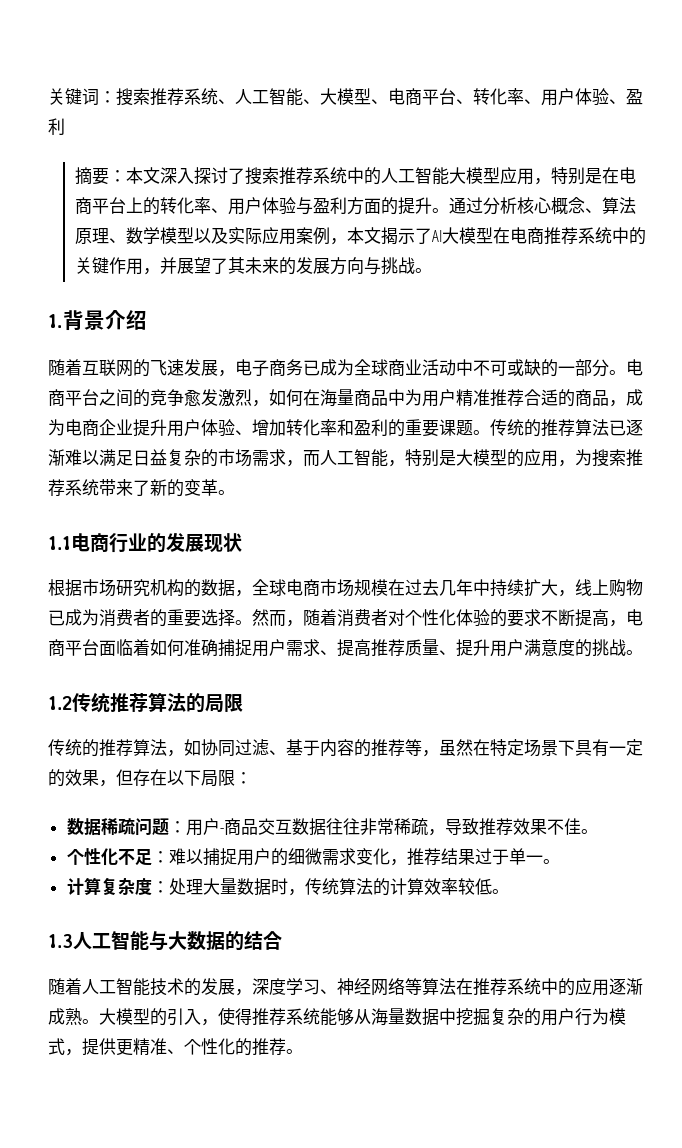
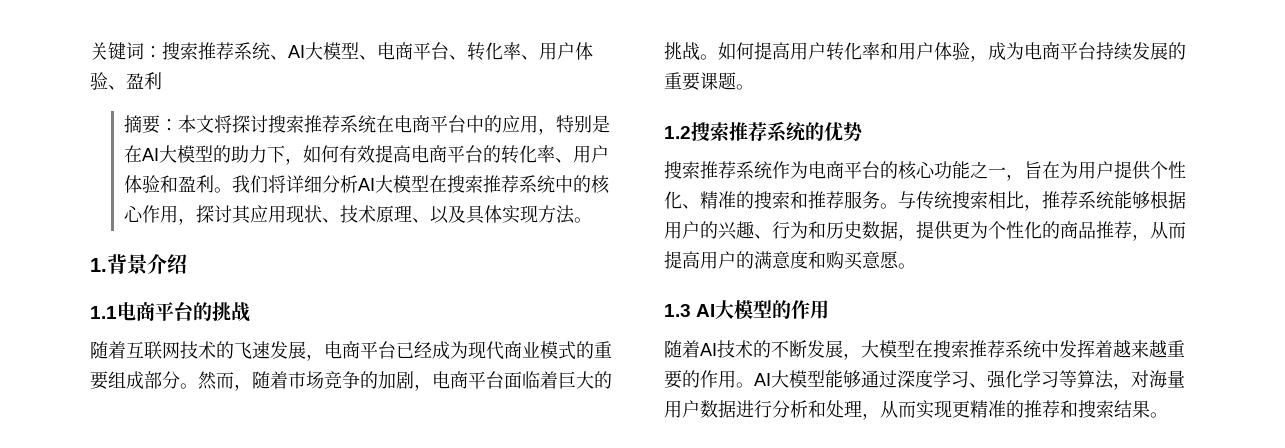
- 关键词：搜索推荐系统、人工智能、大模型、电商平台、转化率、用户体验、盈利
+ 关键词：搜索推荐系统、AI大模型、电商平台、转化率、用户体验、盈利
- 摘要：本文深入探讨了搜索推荐系统中的人工智能大模型应用，特别是在电商平台上的转化率、用户体验与盈利方面的提升。通过分析核心概念、算法原理、数学模型以及实际应用案例，本文揭示了AI大模型在电商推荐系统中的关键作用，并展望了其未来的发展方向与挑战。
+ 摘要：本文将探讨搜索推荐系统在电商平台中的应用，特别是在AI大模型的助力下，如何有效提高电商平台的转化率、用户体验和盈利。我们将详细分析AI大模型在搜索推荐系统中的核心作用，探讨其应用现状、技术原理、以及具体实现方法。
+ 1.1电商平台的挑战
- 随着互联网的飞速发展，电子商务已成为全球商业活动中不可或缺的一部分。电商平台之间的竞争愈发激烈，如何在海量商品中为用户精准推荐合适的商品，成为电商企业提升用户体验、增加转化率和盈利的重要课题。传统的推荐算法已逐渐难以满足日益复杂的市场需求，而人工智能，特别是大模型的应用，为搜索推荐系统带来了新的变革。
- 1.1电商行业的发展现状
- 根据市场研究机构的数据，全球电商市场规模在过去几年中持续扩大，线上购物已成为消费者的重要选择。然而，随着消费者对个性化体验的要求不断提高，电商平台面临着如何准确捕捉用户需求、提高推荐质量、提升用户满意度的挑战。
- 1.2传统推荐算法的局限
- 传统的推荐算法，如协同过滤、基于内容的推荐等，虽然在特定场景下具有一定的效果，但存在以下局限：
- 数据稀疏问题：用户-商品交互数据往往非常稀疏，导致推荐效果不佳。
- 个性化不足：难以捕捉用户的细微需求变化，推荐结果过于单一。
- 计算复杂度：处理大量数据时，传统算法的计算效率较低。
- 1.3人工智能与大数据的结合
- 随着人工智能技术的发展，深度学习、神经网络等算法在推荐系统中的应用逐渐成熟。大模型的引入，使得推荐系统能够从海量数据中挖掘复杂的用户行为模式，提供更精准、个性化的推荐。
+ 随着互联网技术的飞速发展，电商平台已经成为现代商业模式的重要组成部分。然而，随着市场竞争的加剧，电商平台面临着巨大的挑战。如何提高用户转化率和用户体验，成为电商平台持续发展的重要课题。
+ 1.2搜索推荐系统的优势
+ 搜索推荐系统作为电商平台的核心功能之一，旨在为用户提供个性化、精准的搜索和推荐服务。与传统搜索相比，推荐系统能够根据用户的兴趣、行为和历史数据，提供更为个性化的商品推荐，从而提高用户的满意度和购买意愿。
+ 1.3 AI大模型的作用
+ 随着AI技术的不断发展，大模型在搜索推荐系统中发挥着越来越重要的作用。AI大模型能够通过深度学习、强化学习等算法，对海量用户数据进行分析和处理，从而实现更精准的推荐和搜索结果。

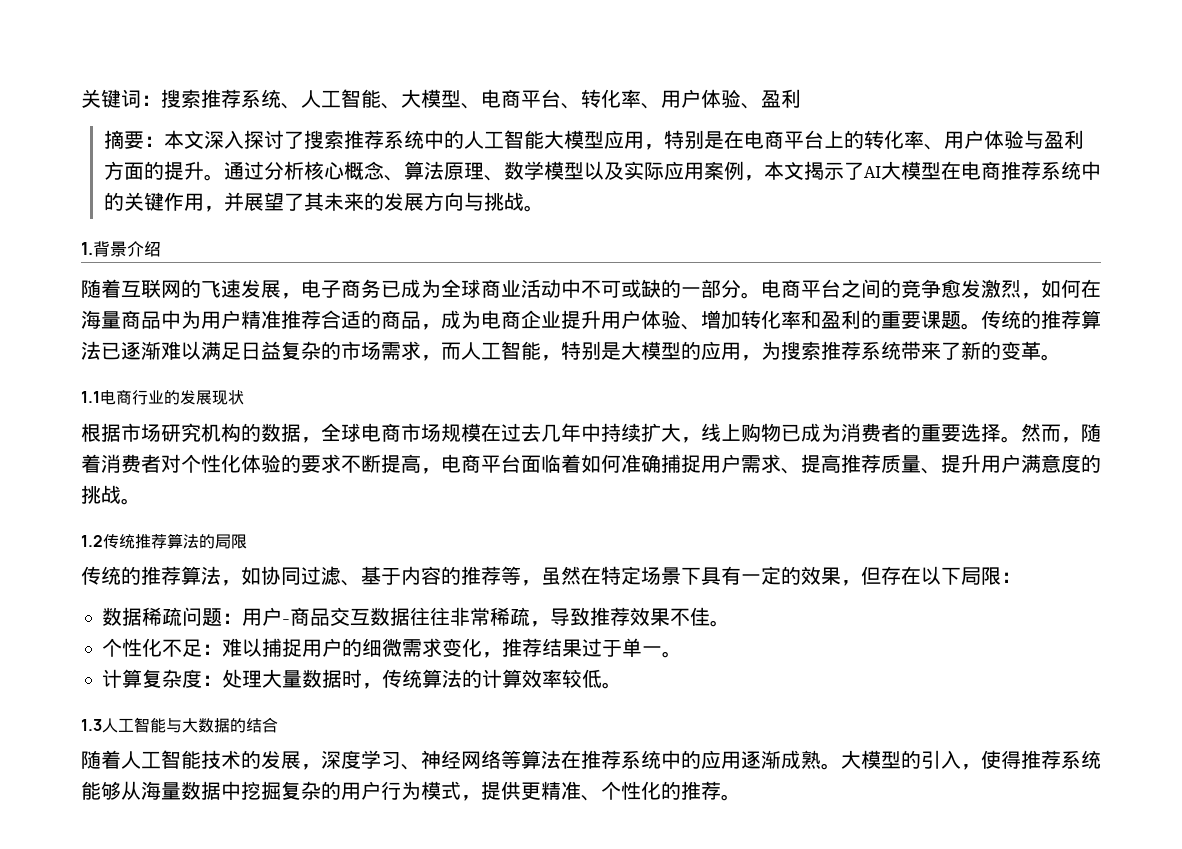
- 关键词：搜索推荐系统、AI大模型、电商平台、转化率、用户体验、盈利
+ 关键词：搜索推荐系统、人工智能、大模型、电商平台、转化率、用户体验、盈利
- 摘要：本文将探讨搜索推荐系统在电商平台中的应用，特别是在AI大模型的助力下，如何有效提高电商平台的转化率、用户体验和盈利。我们将详细分析AI大模型在搜索推荐系统中的核心作用，探讨其应用现状、技术原理、以及具体实现方法。
+ 摘要：本文深入探讨了搜索推荐系统中的人工智能大模型应用，特别是在电商平台上的转化率、用户体验与盈利方面的提升。通过分析核心概念、算法原理、数学模型以及实际应用案例，本文揭示了AI大模型在电商推荐系统中的关键作用，并展望了其未来的发展方向与挑战。
- 1.1电商平台的挑战
- 随着互联网技术的飞速发展，电商平台已经成为现代商业模式的重要组成部分。然而，随着市场竞争的加剧，电商平台面临着巨大的挑战。如何提高用户转化率和用户体验，成为电商平台持续发展的重要课题。
- 1.2搜索推荐系统的优势
- 搜索推荐系统作为电商平台的核心功能之一，旨在为用户提供个性化、精准的搜索和推荐服务。与传统搜索相比，推荐系统能够根据用户的兴趣、行为和历史数据，提供更为个性化的商品推荐，从而提高用户的满意度和购买意愿。
- 1.3 AI大模型的作用
- 随着AI技术的不断发展，大模型在搜索推荐系统中发挥着越来越重要的作用。AI大模型能够通过深度学习、强化学习等算法，对海量用户数据进行分析和处理，从而实现更精准的推荐和搜索结果。
+ 随着互联网的飞速发展，电子商务已成为全球商业活动中不可或缺的一部分。电商平台之间的竞争愈发激烈，如何在海量商品中为用户精准推荐合适的商品，成为电商企业提升用户体验、增加转化率和盈利的重要课题。传统的推荐算法已逐渐难以满足日益复杂的市场需求，而人工智能，特别是大模型的应用，为搜索推荐系统带来了新的变革。
+ 1.1电商行业的发展现状
+ 根据市场研究机构的数据，全球电商市场规模在过去几年中持续扩大，线上购物已成为消费者的重要选择。然而，随着消费者对个性化体验的要求不断提高，电商平台面临着如何准确捕捉用户需求、提高推荐质量、提升用户满意度的挑战。
+ 1.2传统推荐算法的局限
+ 传统的推荐算法，如协同过滤、基于内容的推荐等，虽然在特定场景下具有一定的效果，但存在以下局限：
+ 数据稀疏问题：用户-商品交互数据往往非常稀疏，导致推荐效果不佳。
+ 个性化不足：难以捕捉用户的细微需求变化，推荐结果过于单一。
+ 计算复杂度：处理大量数据时，传统算法的计算效率较低。
+ 1.3人工智能与大数据的结合
+ 随着人工智能技术的发展，深度学习、神经网络等算法在推荐系统中的应用逐渐成熟。大模型的引入，使得推荐系统能够从海量数据中挖掘复杂的用户行为模式，提供更精准、个性化的推荐。

